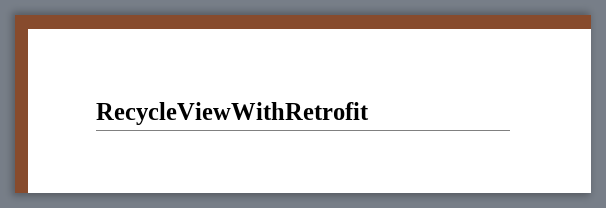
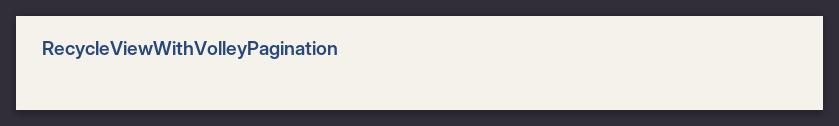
- RecycleViewWithRetrofit
+ RecycleViewWithVolleyPagination

